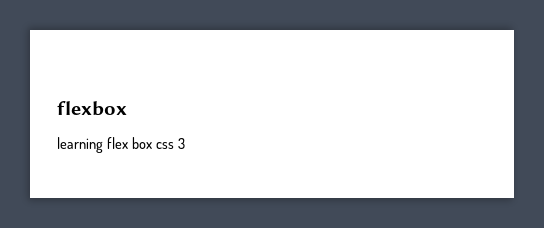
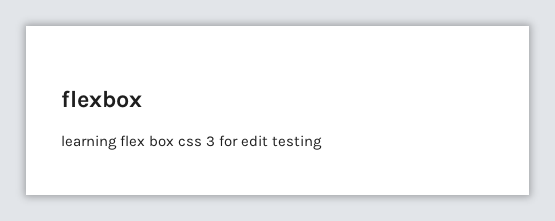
- learning flex box css 3
+ learning flex box css 3 for edit testing

